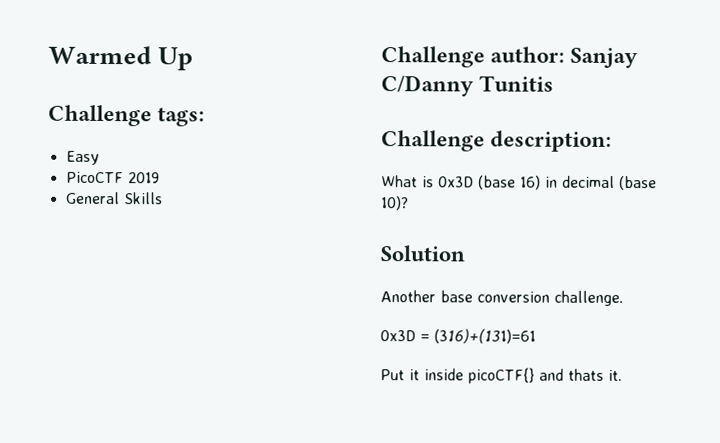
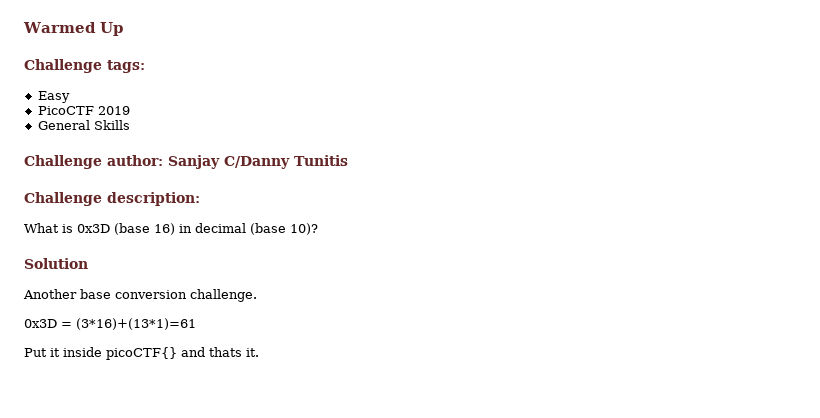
- 0x3D = (316)+(131)=61
+ 0x3D = (3*16)+(13*1)=61

